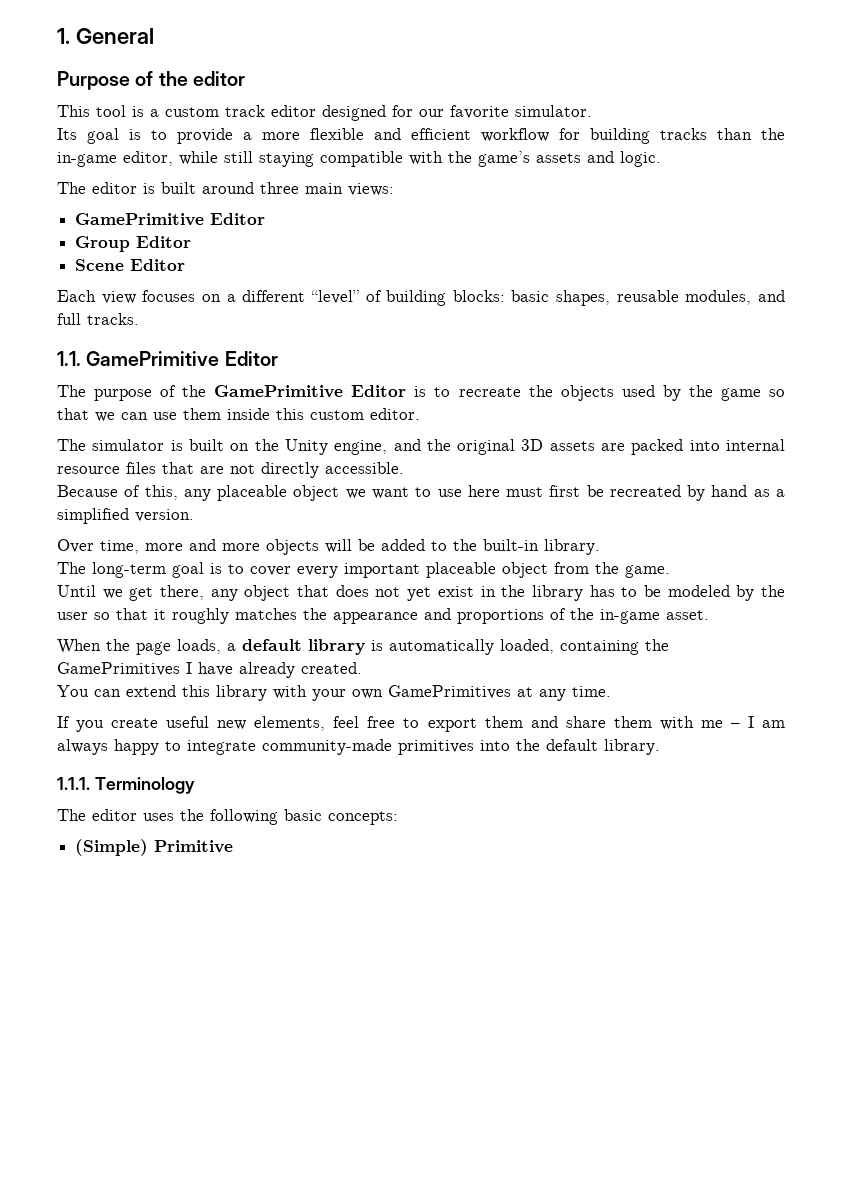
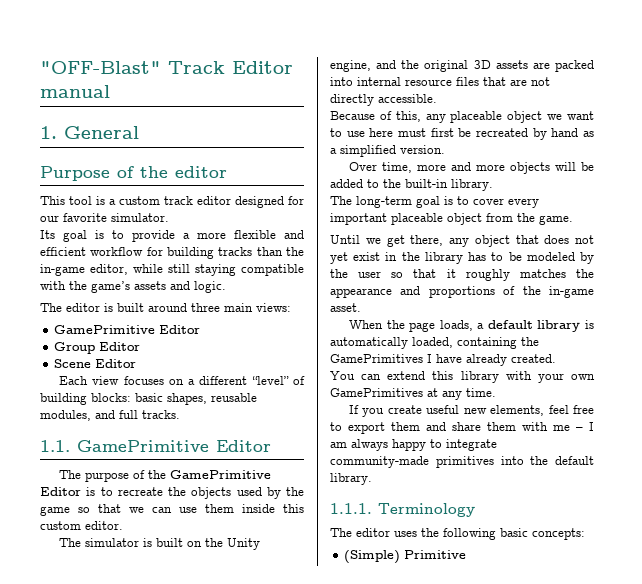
+ "OFF-Blast" Track Editor manual

